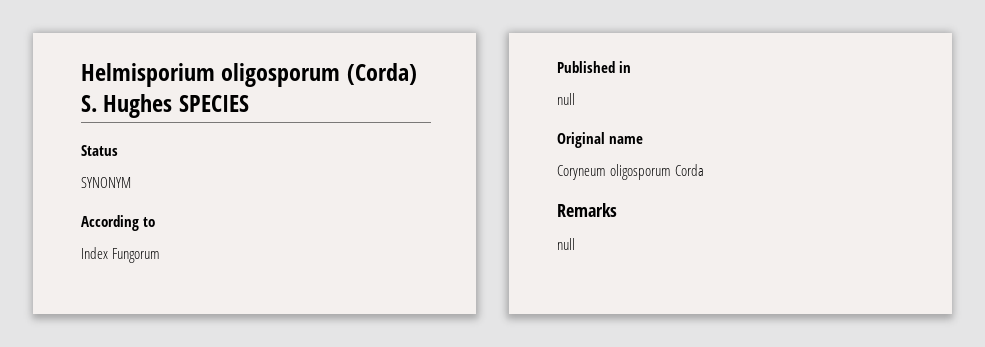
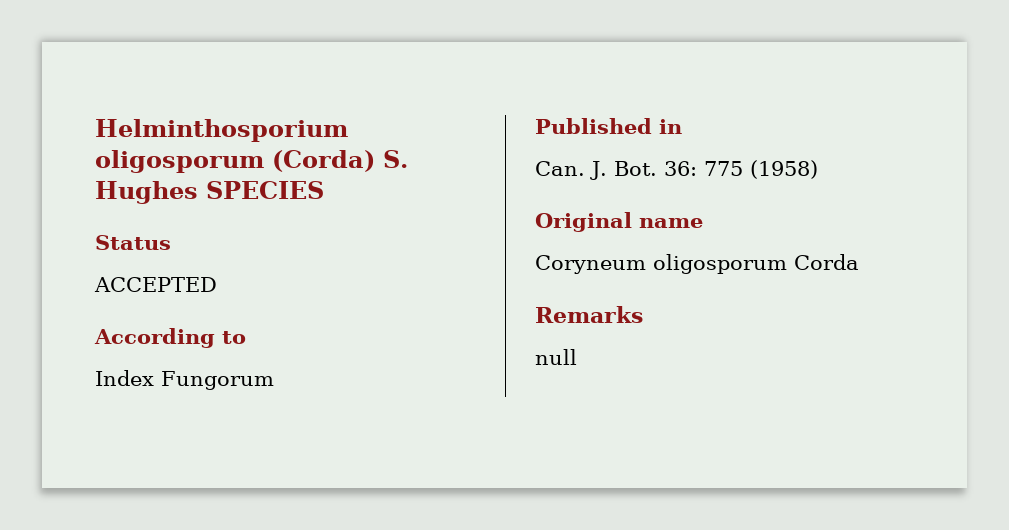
- Helmisporium oligosporum (Corda) S. Hughes SPECIES
+ Helminthosporium oligosporum (Corda) S. Hughes SPECIES
- SYNONYM
+ ACCEPTED
  Published in
- null
+ Can. J. Bot. 36: 775 (1958)

